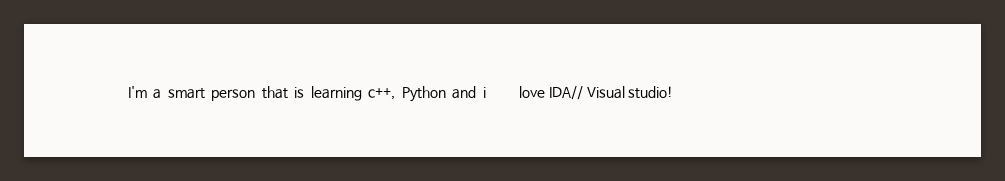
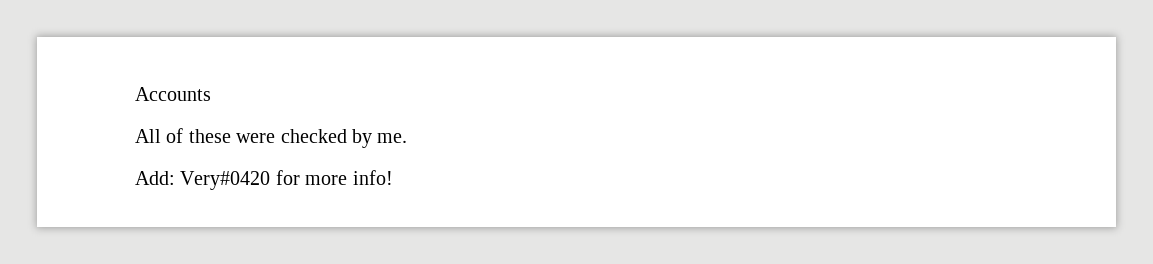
- I'm a smart person that is learning c++, Python and i love IDA// Visual studio!
+ Accounts
+ All of these were checked by me.
+ Add: Very#0420 for more info!

